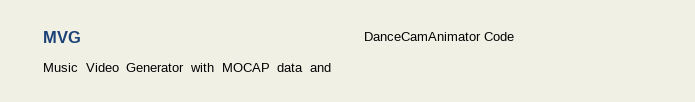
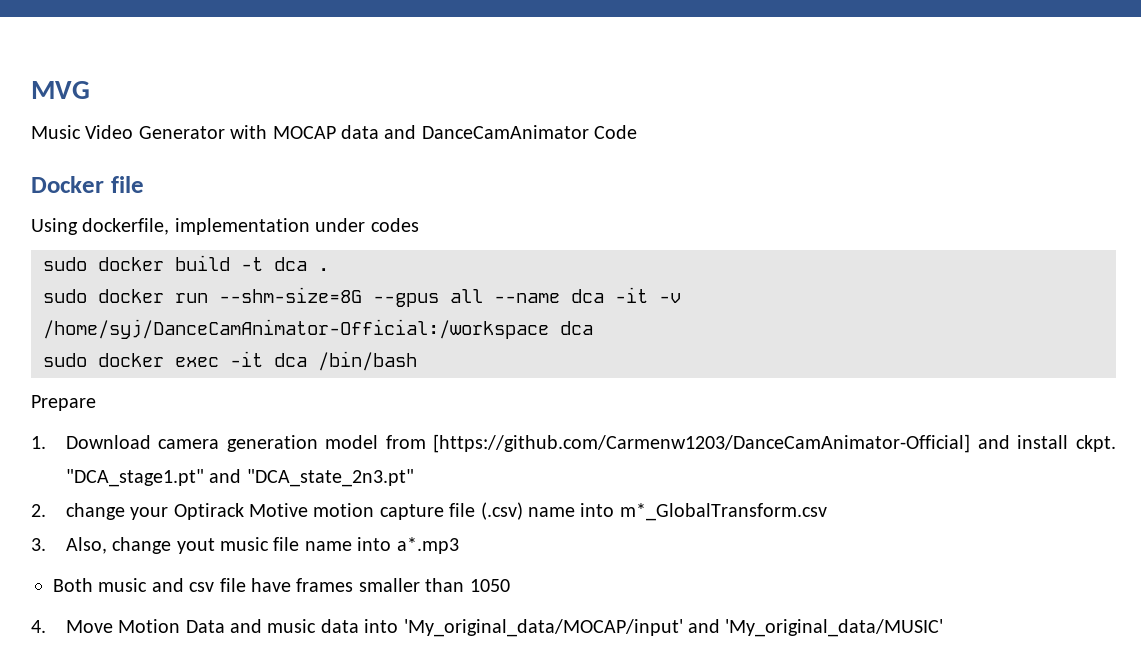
+ Docker file
+ Using dockerfile, implementation under codes
+ sudo docker build -t dca .
+ sudo docker run --shm-size=8G --gpus all --name dca -it -v /home/syj/DanceCamAnimator-Official:/workspace dca
+ sudo docker exec -it dca /bin/bash
+ Prepare
+ 1. Download camera generation model from [https://github.com/Carmenw1203/DanceCamAnimator-Official] and install ckpt. "DCA_stage1.pt" and "DCA_state_2n3.pt"
+ 2. change your Optirack Motive motion capture file (.csv) name into m*_GlobalTransform.csv
+ 3. Also, change yout music file name into a*.mp3
+ Both music and csv file have frames smaller than 1050
+ 4. Move Motion Data and music data into 'My_original_data/MOCAP/input' and 'My_original_data/MUSIC'

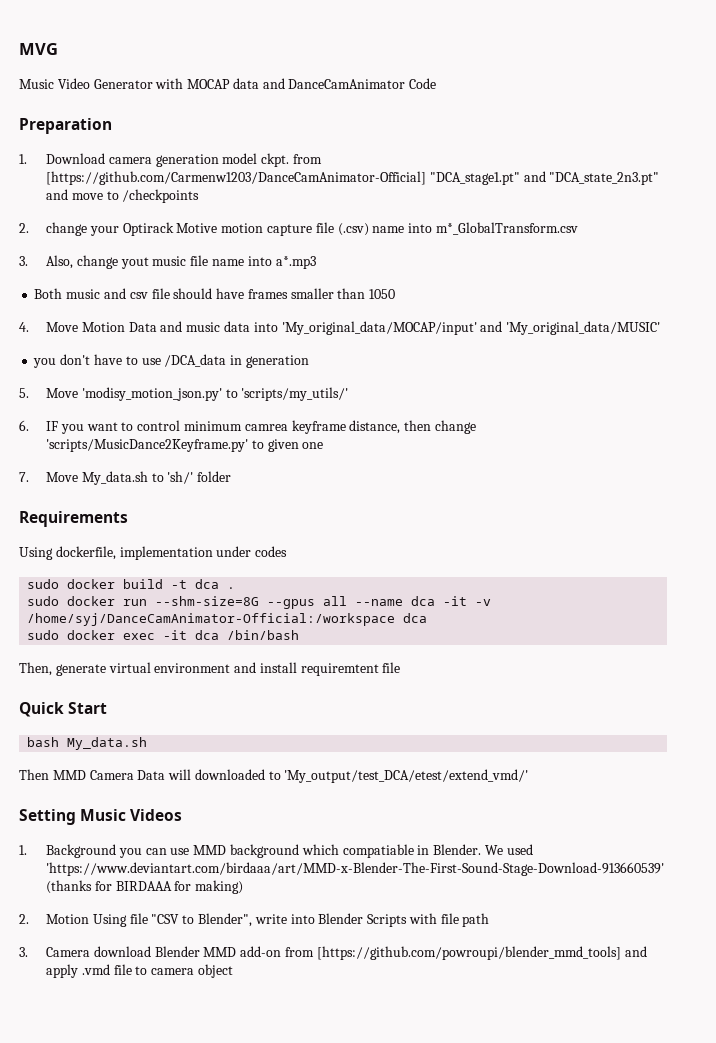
- Docker file
+ Preparation
+ 1. Download camera generation model ckpt. from [https://github.com/Carmenw1203/DanceCamAnimator-Official] "DCA_stage1.pt" and "DCA_state_2n3.pt" and move to /checkpoints
+ 2. change your Optirack Motive motion capture file (.csv) name into m*_GlobalTransform.csv
+ 3. Also, change yout music file name into a*.mp3
+ Both music and csv file should have frames smaller than 1050
+ 4. Move Motion Data and music data into 'My_original_data/MOCAP/input' and 'My_original_data/MUSIC'
+ you don't have to use /DCA_data in generation
+ 5. Move 'modisy_motion_json.py' to 'scripts/my_utils/'
+ 6. IF you want to control minimum camrea keyframe distance, then change 'scripts/MusicDance2Keyframe.py' to given one
+ 7. Move My_data.sh to 'sh/' folder
+ Requirements
- Prepare
- 1. Download camera generation model from [https://github.com/Carmenw1203/DanceCamAnimator-Official] and install ckpt. "DCA_stage1.pt" and "DCA_state_2n3.pt"
- 2. change your Optirack Motive motion capture file (.csv) name into m*_GlobalTransform.csv
- 3. Also, change yout music file name into a*.mp3
- Both music and csv file have frames smaller than 1050
- 4. Move Motion Data and music data into 'My_original_data/MOCAP/input' and 'My_original_data/MUSIC'
+ Then, generate virtual environment and install requiremtent file
+ Quick Start
+ bash My_data.sh
+ Then MMD Camera Data will downloaded to 'My_output/test_DCA/etest/extend_vmd/'
+ Setting Music Videos
+ 1. Background you can use MMD background which compatiable in Blender. We used 'https://www.deviantart.com/birdaaa/art/MMD-x-Blender-The-First-Sound-Stage-Download-913660539' (thanks for BIRDAAA for making)
+ 2. Motion Using file "CSV to Blender", write into Blender Scripts with file path
+ 3. Camera download Blender MMD add-on from [https://github.com/powroupi/blender_mmd_tools] and apply .vmd file to camera object

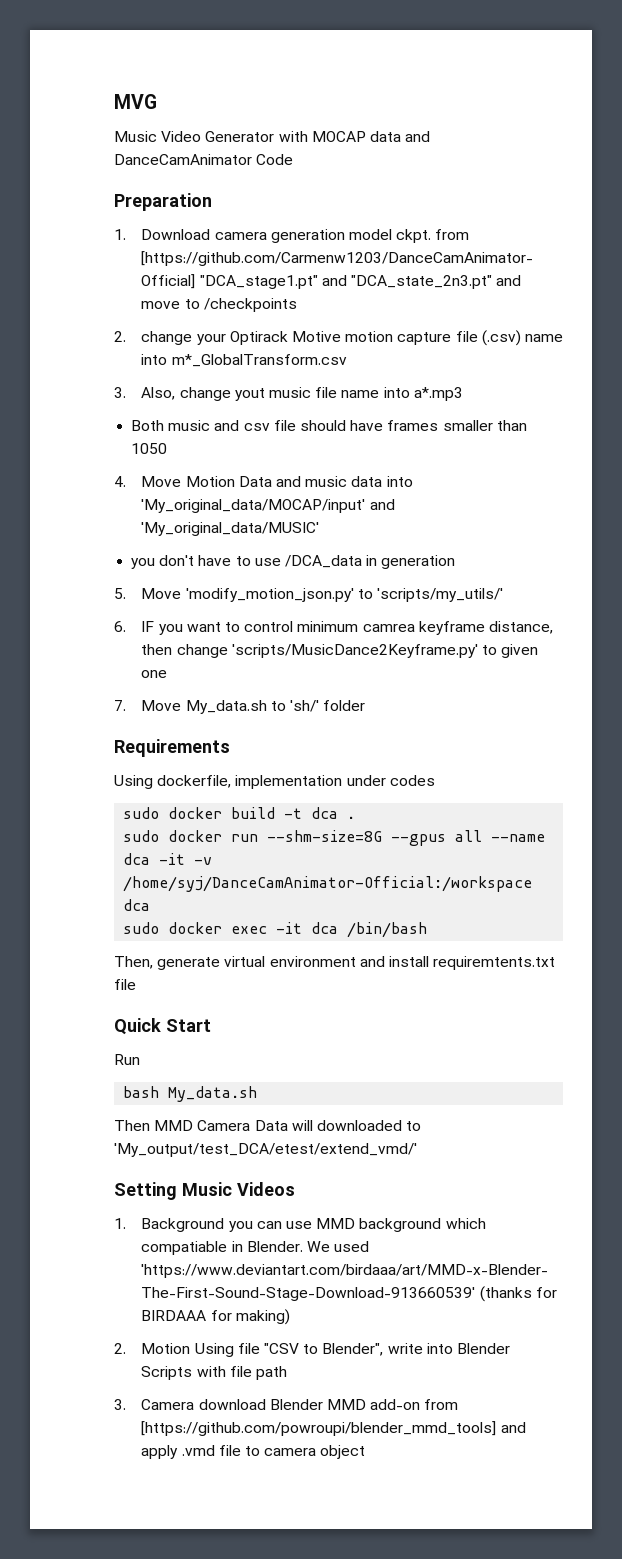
- 5. Move 'modisy_motion_json.py' to 'scripts/my_utils/'
+ 5. Move 'modify_motion_json.py' to 'scripts/my_utils/'
- Then, generate virtual environment and install requiremtent file
+ Then, generate virtual environment and install requiremtents.txt file
+ Run

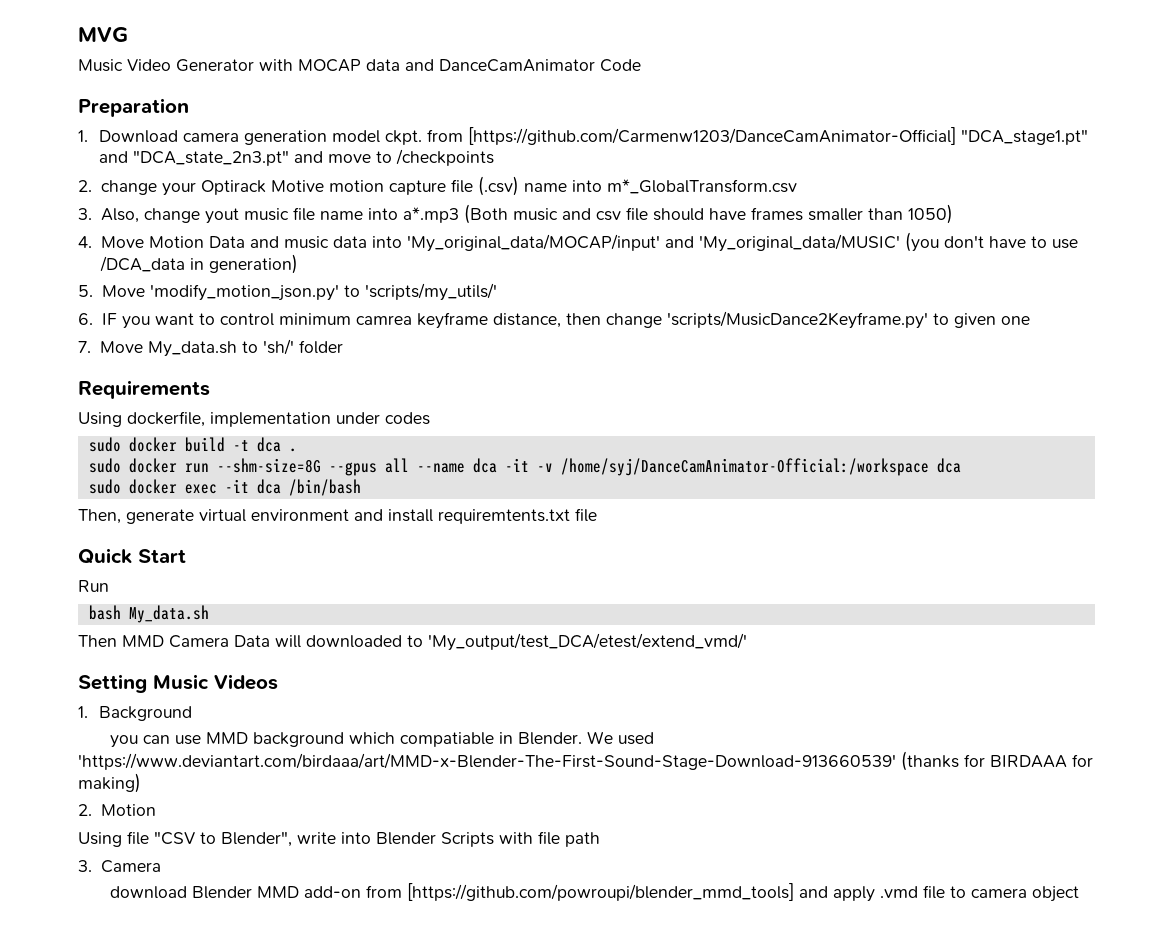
- 3. Also, change yout music file name into a*.mp3
- Both music and csv file should have frames smaller than 1050
+ 3. Also, change yout music file name into a*.mp3 (Both music and csv file should have frames smaller than 1050)
- 4. Move Motion Data and music data into 'My_original_data/MOCAP/input' and 'My_original_data/MUSIC'
- you don't have to use /DCA_data in generation
+ 4. Move Motion Data and music data into 'My_original_data/MOCAP/input' and 'My_original_data/MUSIC' (you don't have to use /DCA_data in generation)
- 1. Background you can use MMD background which compatiable in Blender.
+ 1. Background
+ you can use MMD background which compatiable in Blender.
- 2. Motion Using file "CSV to Blender", write into Blender Scripts with file path
+ 2. Motion
+ Using file "CSV to Blender", write into Blender Scripts with file path
- 3. Camera download Blender MMD add-on from [https://github.com/powroupi/blender_mmd_tools] and apply .vmd file to camera object
+ 3. Camera
+ download Blender MMD add-on from [https://github.com/powroupi/blender_mmd_tools] and apply .vmd file to camera object

